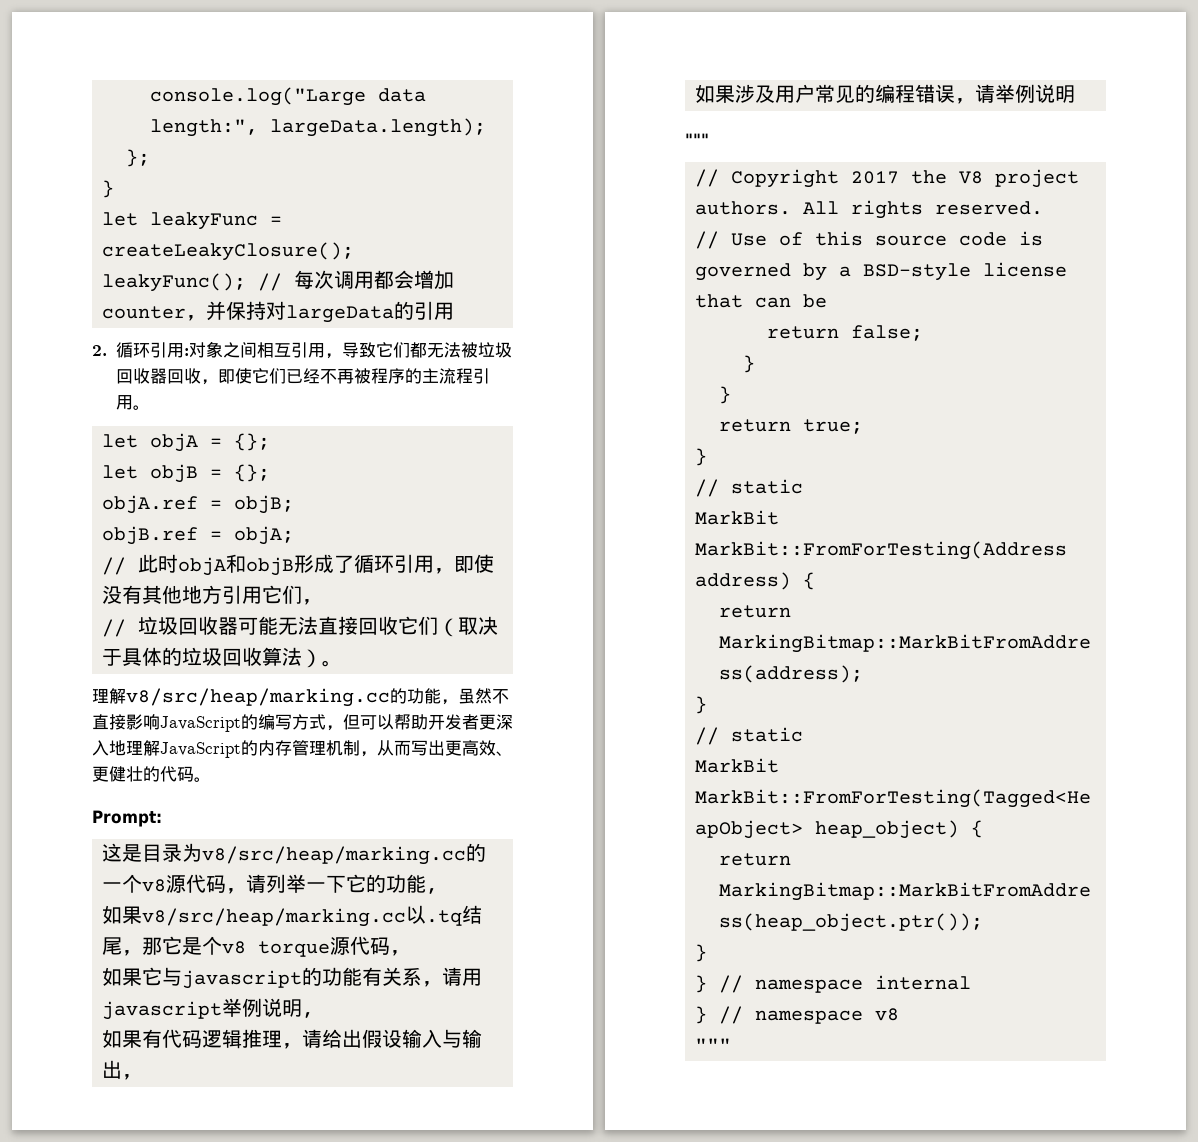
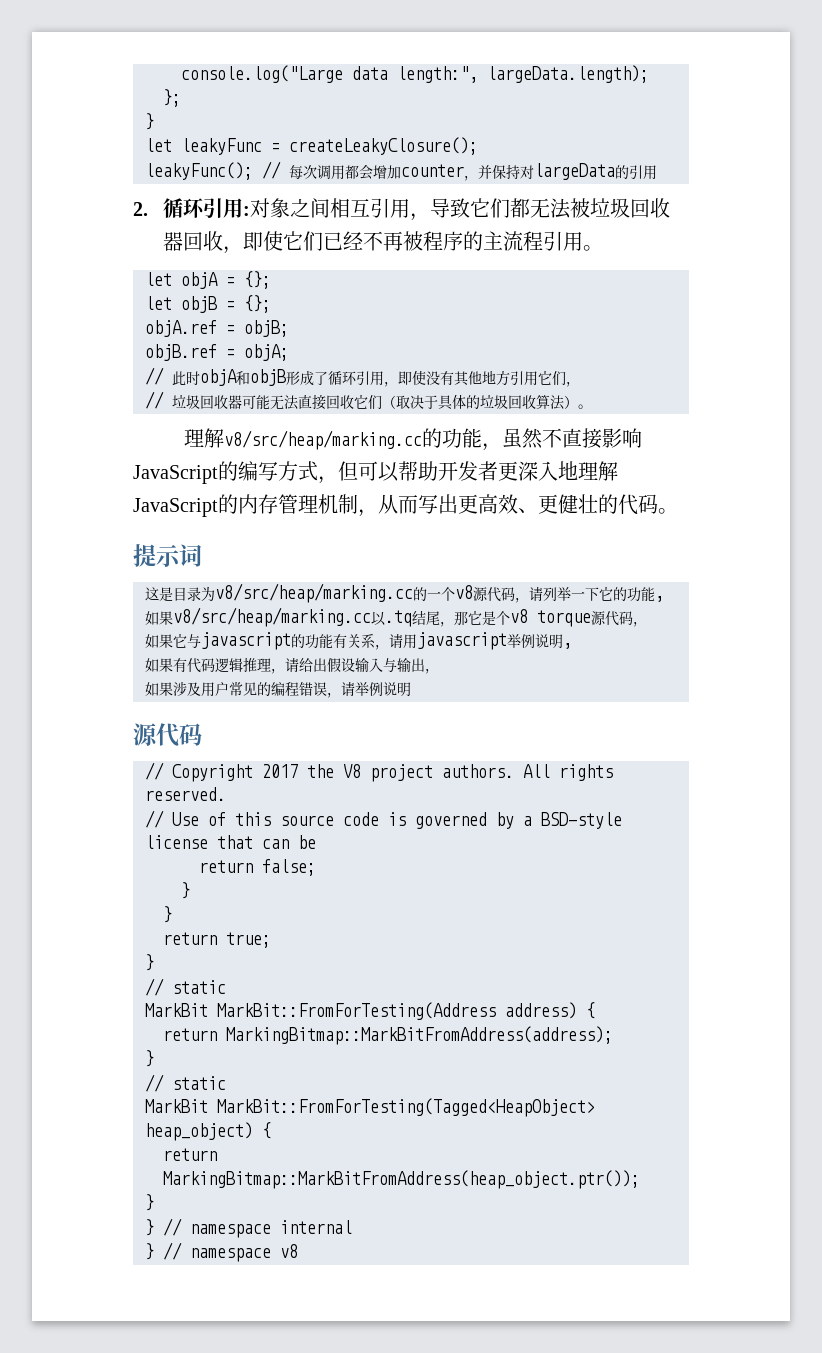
- Prompt:
+ 提示词
  如果涉及用户常见的编程错误，请举例说明
- """
+ 源代码
  } // namespace v8
- """

